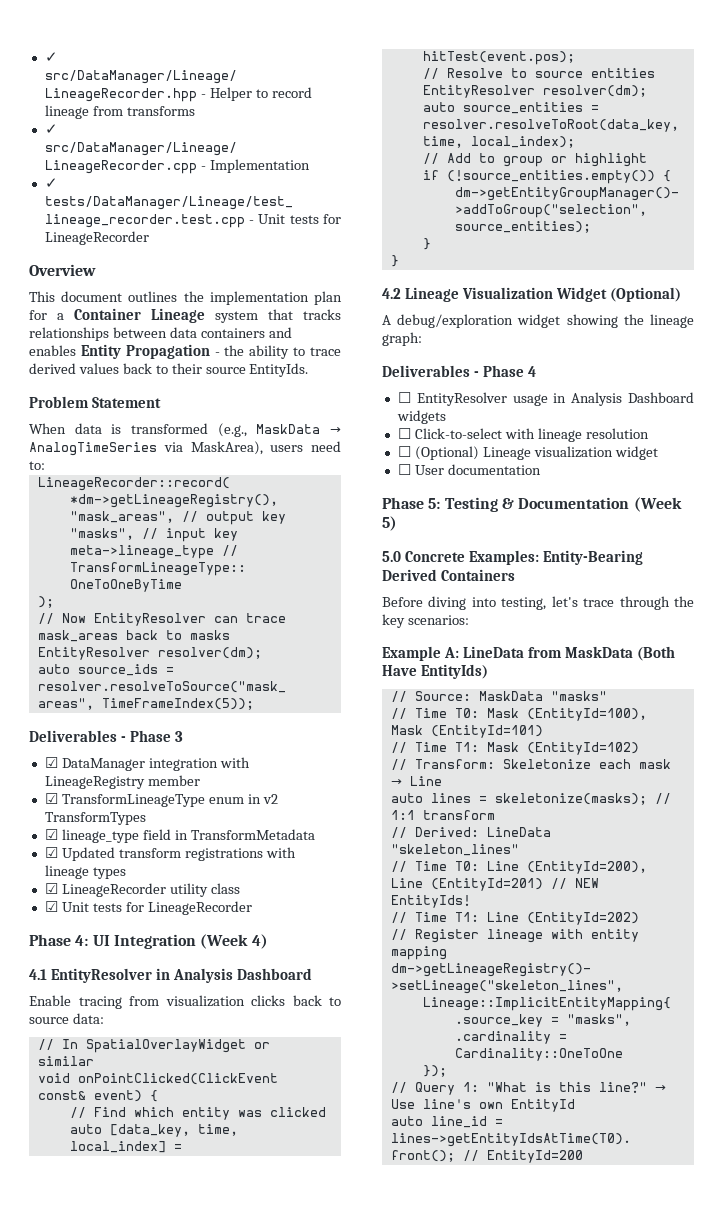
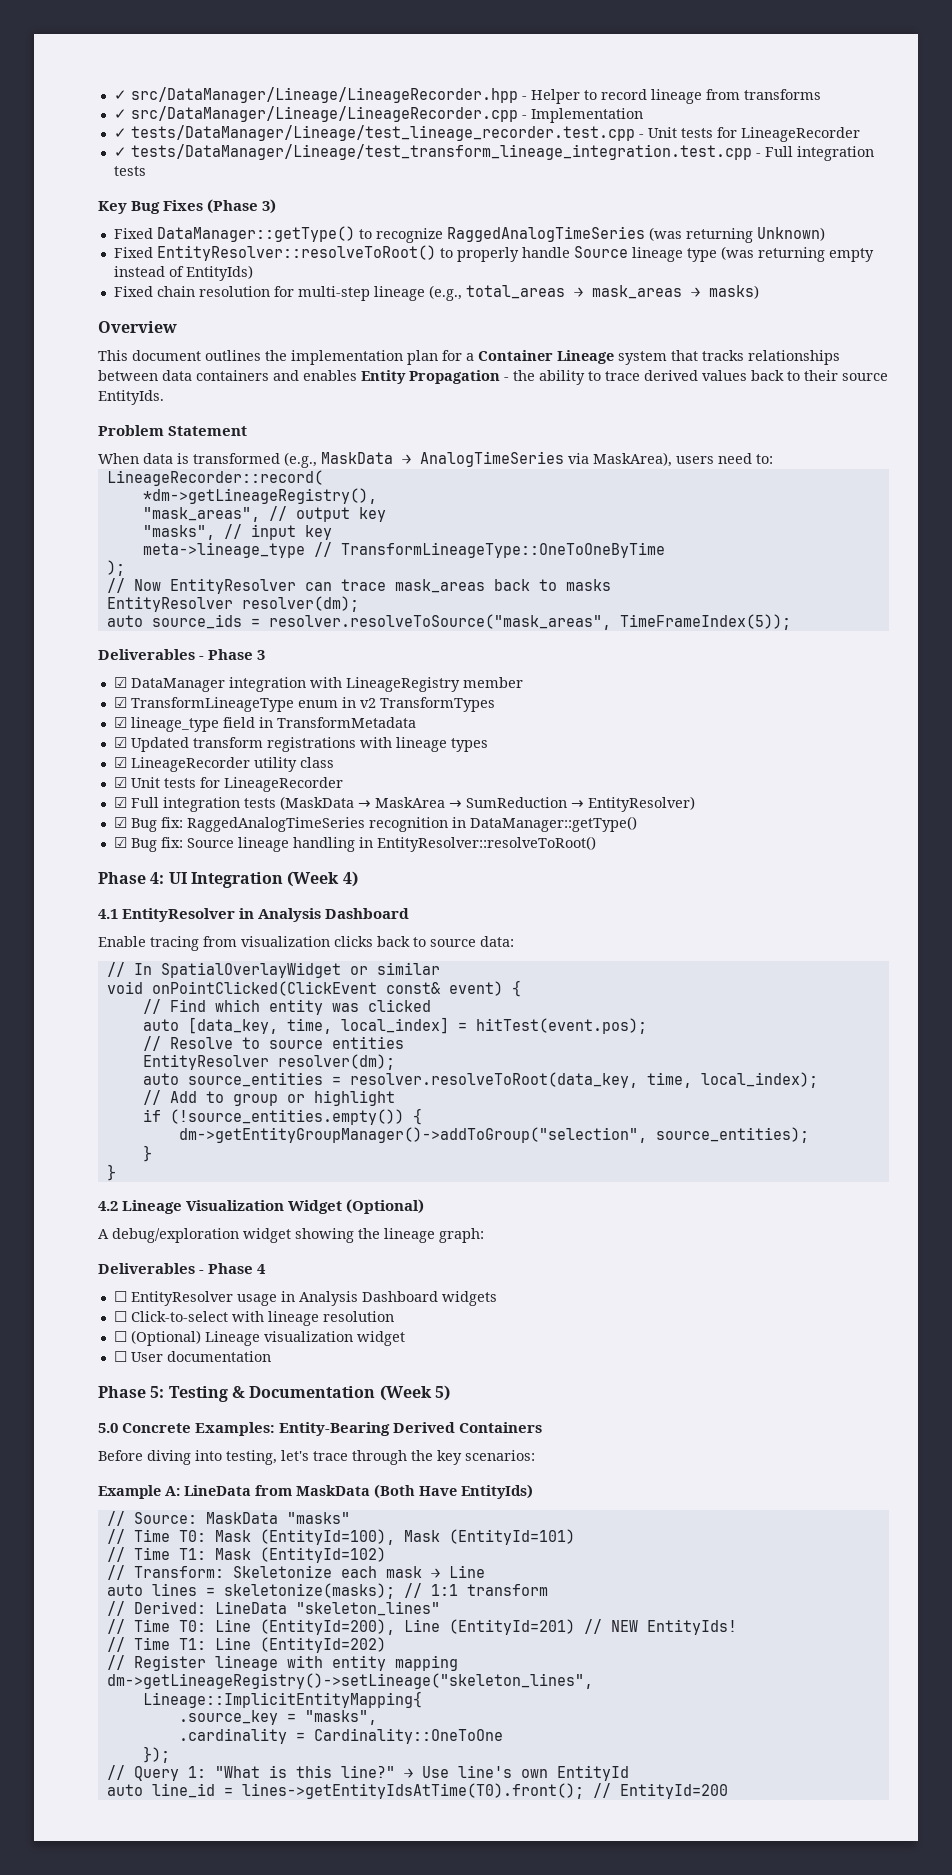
+ ✓ tests/DataManager/Lineage/test_transform_lineage_integration.test.cpp - Full integration tests
+ Key Bug Fixes (Phase 3)
+ Fixed DataManager::getType() to recognize RaggedAnalogTimeSeries (was returning Unknown)
+ Fixed EntityResolver::resolveToRoot() to properly handle Source lineage type (was returning empty instead of EntityIds)
+ Fixed chain resolution for multi-step lineage (e.g., total_areas → mask_areas → masks)
+ ☑ Full integration tests (MaskData → MaskArea → SumReduction → EntityResolver)
+ ☑ Bug fix: RaggedAnalogTimeSeries recognition in DataManager::getType()
+ ☑ Bug fix: Source lineage handling in EntityResolver::resolveToRoot()

